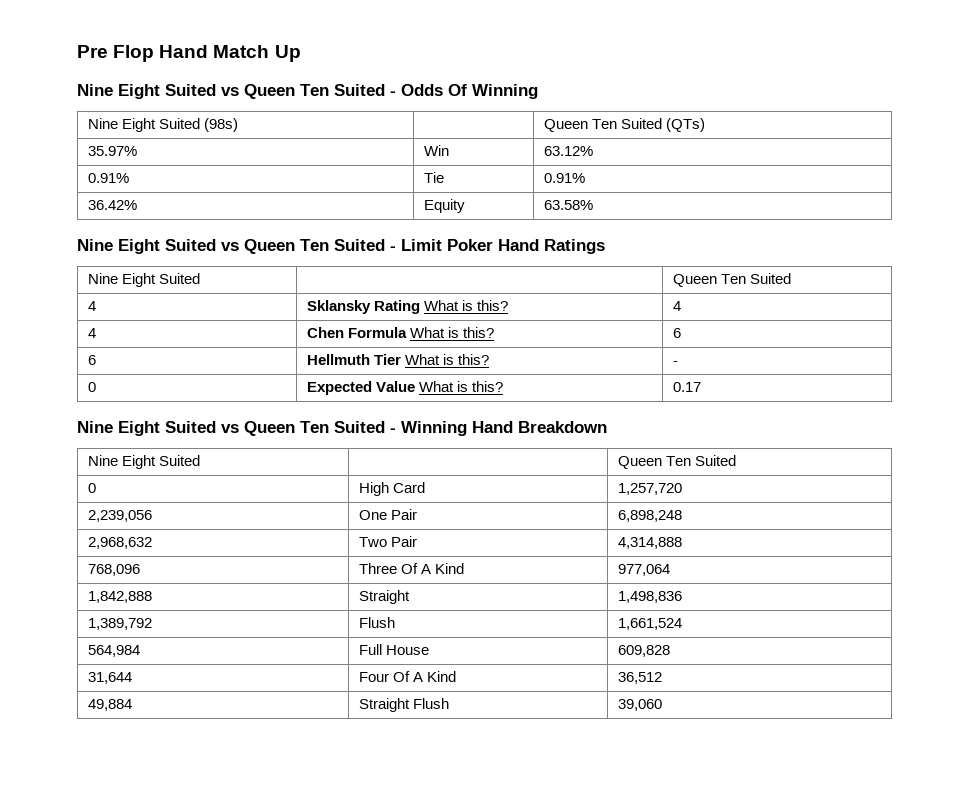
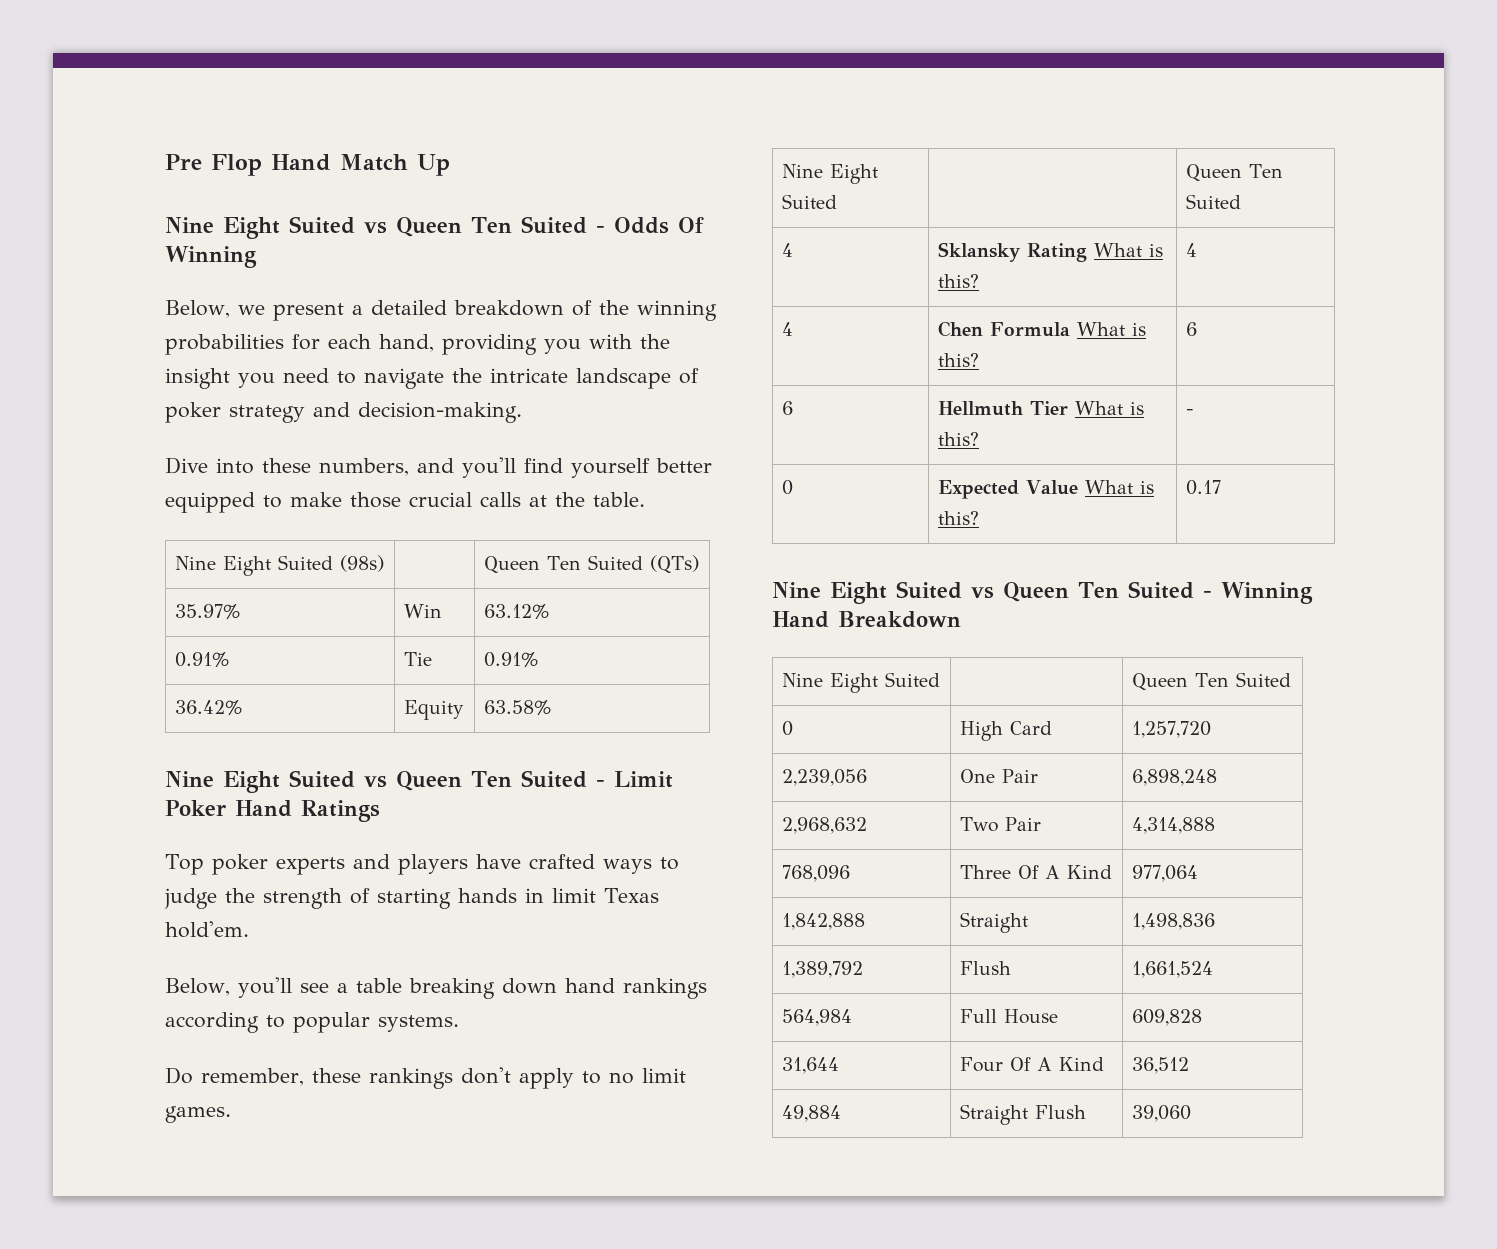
+ Below, we present a detailed breakdown of the winning probabilities for each hand, providing you with the insight you need to navigate the intricate landscape of poker strategy and decision-making.
+ Dive into these numbers, and you'll find yourself better equipped to make those crucial calls at the table.
+ Top poker experts and players have crafted ways to judge the strength of starting hands in limit Texas hold'em.
+ Below, you'll see a table breaking down hand rankings according to popular systems.
+ Do remember, these rankings don't apply to no limit games.

